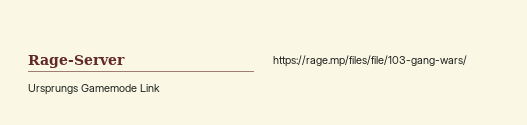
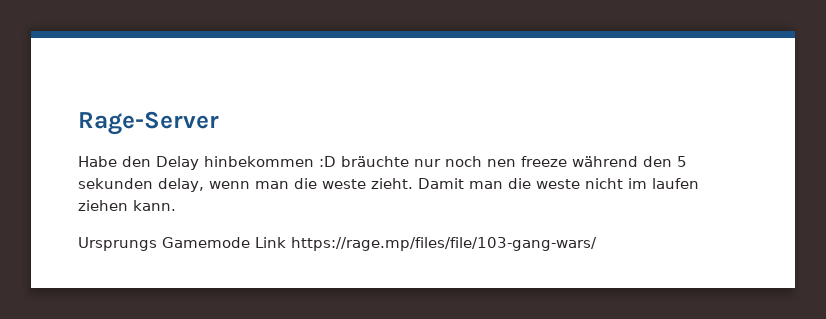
+ Habe den Delay hinbekommen :D bräuchte nur noch nen freeze während den 5 sekunden delay, wenn man die weste zieht. Damit man die weste nicht im laufen ziehen kann.

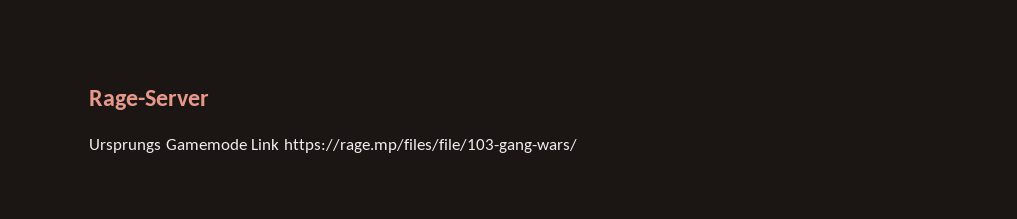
- Habe den Delay hinbekommen :D bräuchte nur noch nen freeze während den 5 sekunden delay, wenn man die weste zieht. Damit man die weste nicht im laufen ziehen kann.

